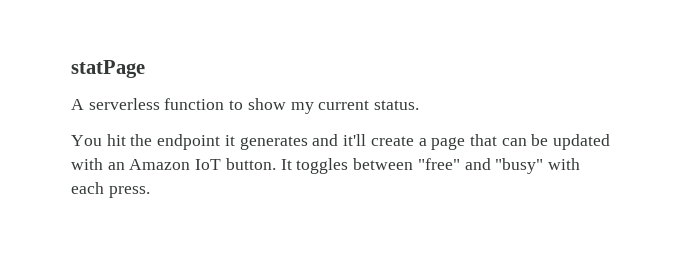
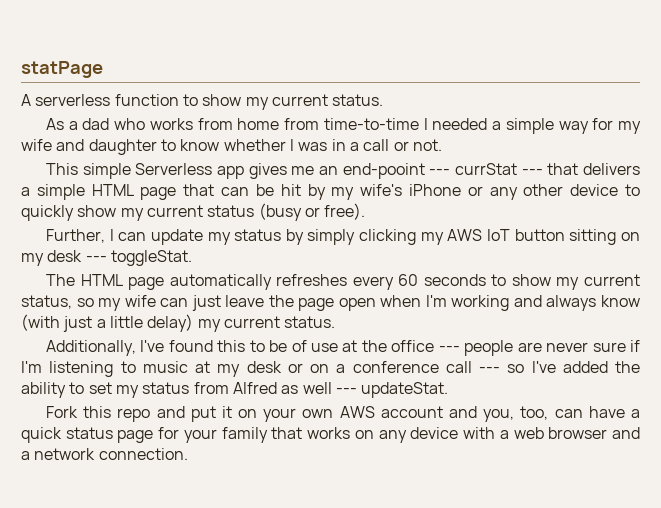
- You hit the endpoint it generates and it'll create a page that can be updated with an Amazon IoT button. It toggles between "free" and "busy" with each press.
+ As a dad who works from home from time-to-time I needed a simple way for my wife and daughter to know whether I was in a call or not.
+ This simple Serverless app gives me an end-pooint --- currStat --- that delivers a simple HTML page that can be hit by my wife's iPhone or any other device to quickly show my current status (busy or free).
+ Further, I can update my status by simply clicking my AWS IoT button sitting on my desk --- toggleStat.
+ The HTML page automatically refreshes every 60 seconds to show my current status, so my wife can just leave the page open when I'm working and always know (with just a little delay) my current status.
+ Additionally, I've found this to be of use at the office --- people are never sure if I'm listening to music at my desk or on a conference call --- so I've added the ability to set my status from Alfred as well --- updateStat.
+ Fork this repo and put it on your own AWS account and you, too, can have a quick status page for your family that works on any device with a web browser and a network connection.

